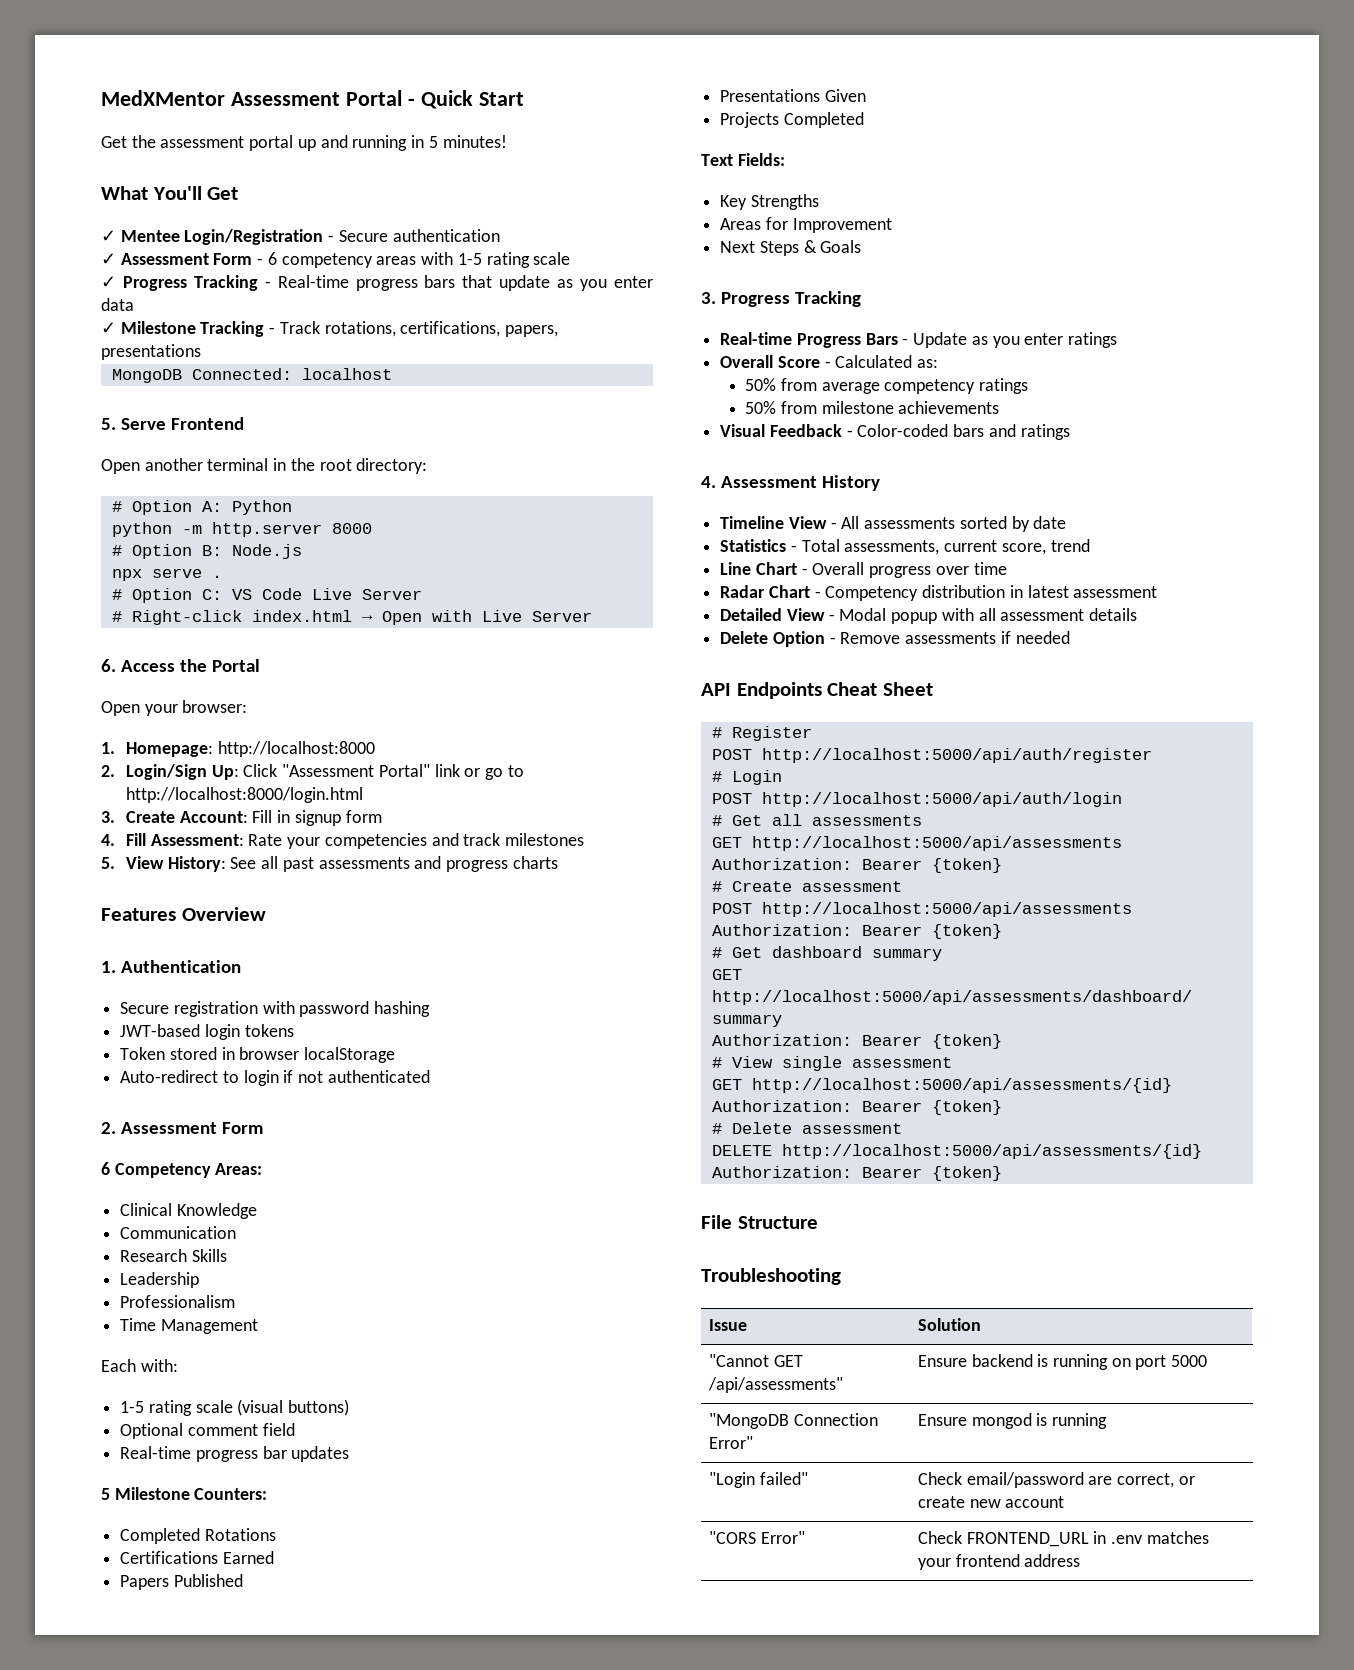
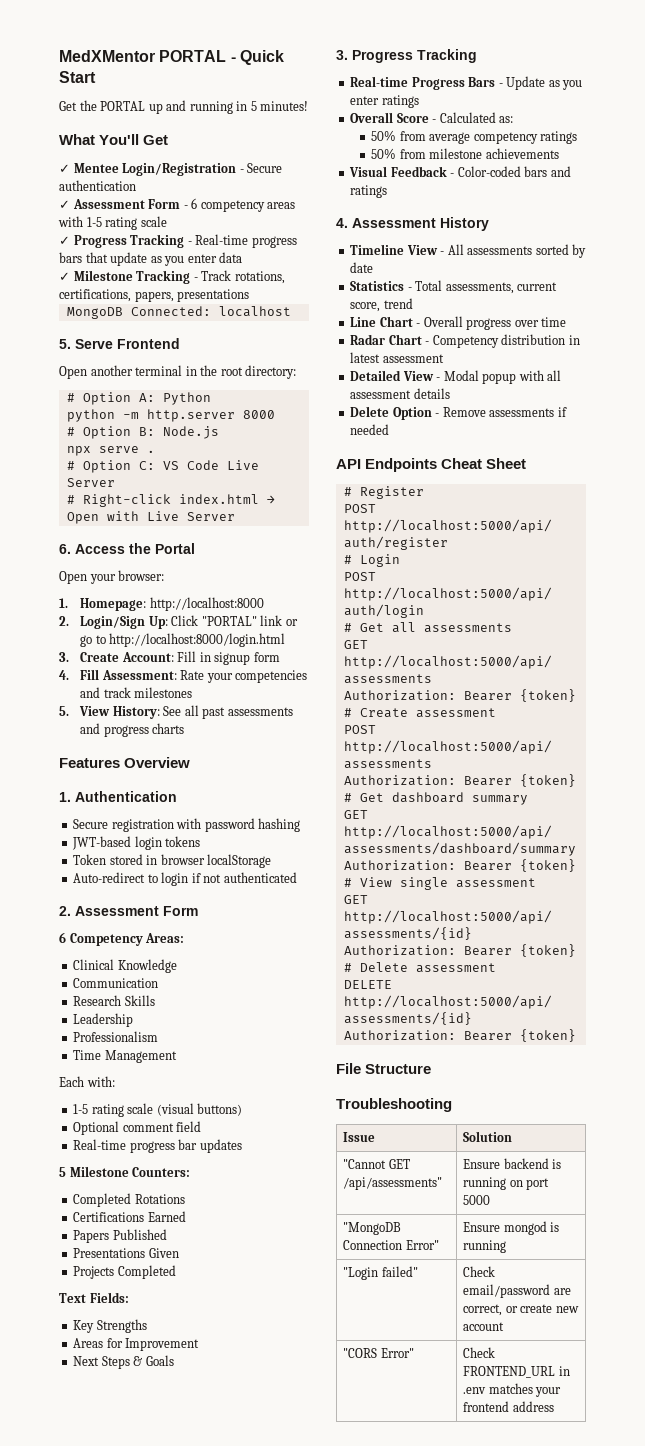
- MedXMentor Assessment Portal - Quick Start
+ MedXMentor PORTAL - Quick Start
- Get the assessment portal up and running in 5 minutes!
+ Get the PORTAL up and running in 5 minutes!
- 2. Login/Sign Up: Click "Assessment Portal" link or go to http://localhost:8000/login.html
+ 2. Login/Sign Up: Click "PORTAL" link or go to http://localhost:8000/login.html

